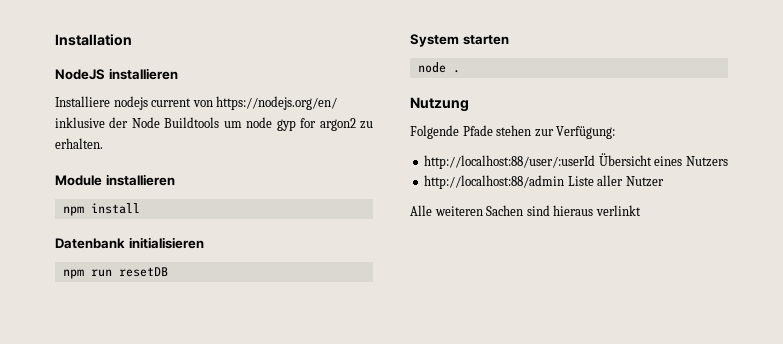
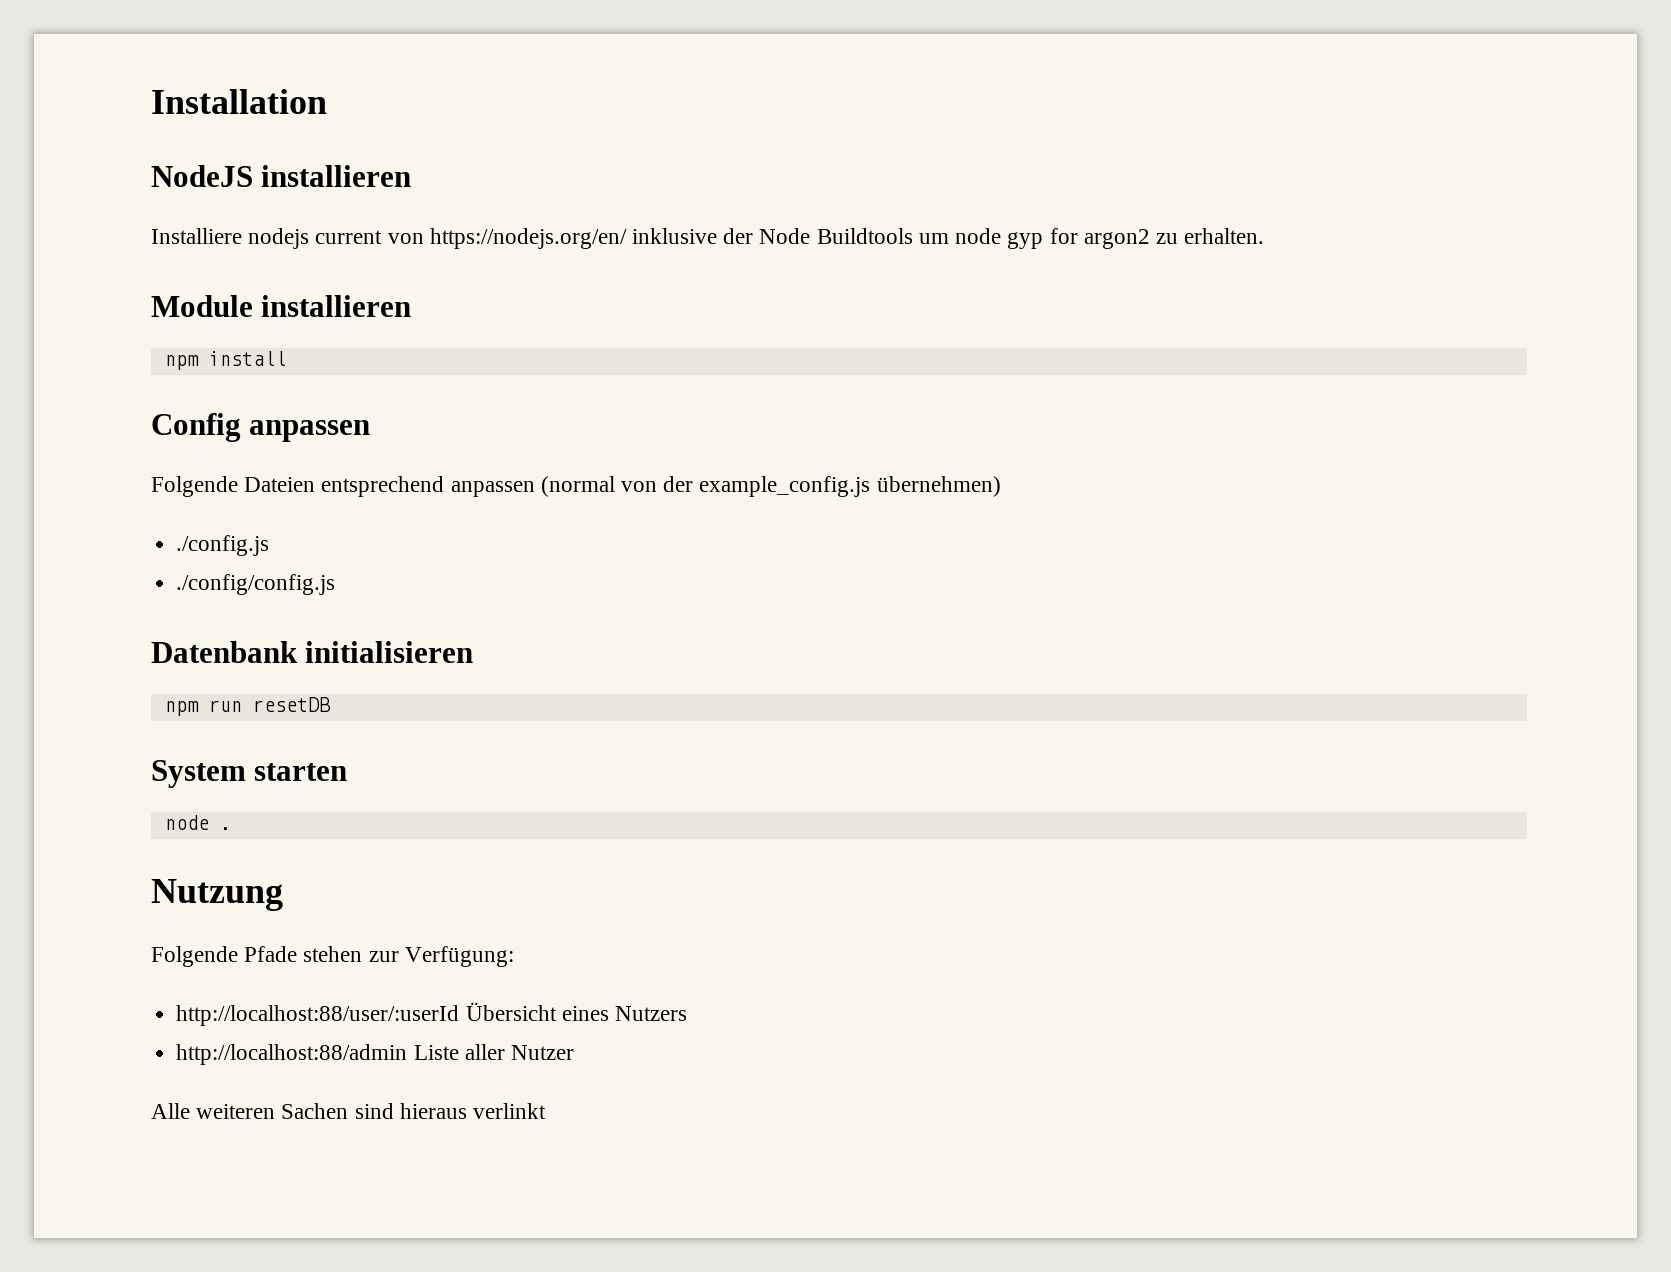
+ Config anpassen
+ Folgende Dateien entsprechend anpassen (normal von der example_config.js übernehmen)
+ ./config.js
+ ./config/config.js

